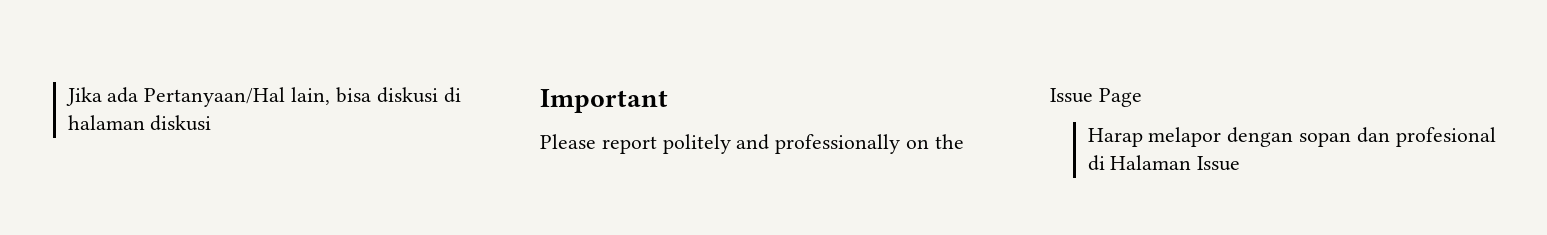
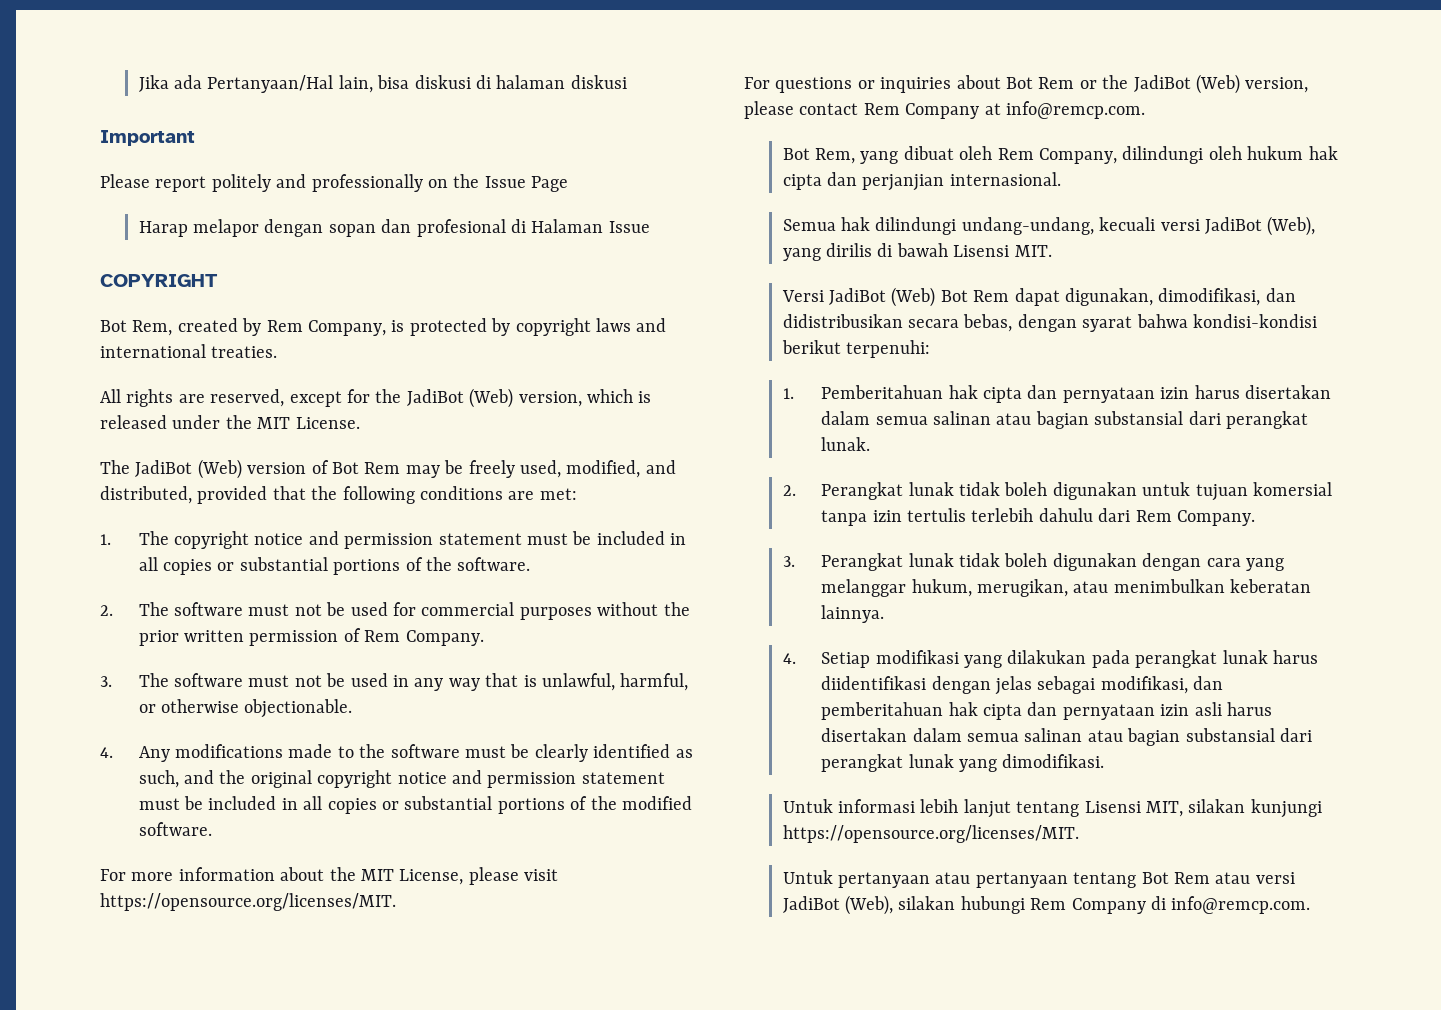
+ COPYRIGHT
+ Bot Rem, created by Rem Company, is protected by copyright laws and international treaties.
+ All rights are reserved, except for the JadiBot (Web) version, which is released under the MIT License.
+ The JadiBot (Web) version of Bot Rem may be freely used, modified, and distributed, provided that the following conditions are met:
+ 1. The copyright notice and permission statement must be included in all copies or substantial portions of the software.
+ 2. The software must not be used for commercial purposes without the prior written permission of Rem Company.
+ 3. The software must not be used in any way that is unlawful, harmful, or otherwise objectionable.
+ 4. Any modifications made to the software must be clearly identified as such, and the original copyright notice and permission statement must be included in all copies or substantial portions of the modified software.
+ For more information about the MIT License, please visit https://opensource.org/licenses/MIT.
+ For questions or inquiries about Bot Rem or the JadiBot (Web) version, please contact Rem Company at info@remcp.com.
+ Bot Rem, yang dibuat oleh Rem Company, dilindungi oleh hukum hak cipta dan perjanjian internasional.
+ Semua hak dilindungi undang-undang, kecuali versi JadiBot (Web), yang dirilis di bawah Lisensi MIT.
+ Versi JadiBot (Web) Bot Rem dapat digunakan, dimodifikasi, dan didistribusikan secara bebas, dengan syarat bahwa kondisi-kondisi berikut terpenuhi:
+ 1. Pemberitahuan hak cipta dan pernyataan izin harus disertakan dalam semua salinan atau bagian substansial dari perangkat lunak.
+ 2. Perangkat lunak tidak boleh digunakan untuk tujuan komersial tanpa izin tertulis terlebih dahulu dari Rem Company.
+ 3. Perangkat lunak tidak boleh digunakan dengan cara yang melanggar hukum, merugikan, atau menimbulkan keberatan lainnya.
+ 4. Setiap modifikasi yang dilakukan pada perangkat lunak harus diidentifikasi dengan jelas sebagai modifikasi, dan pemberitahuan hak cipta dan pernyataan izin asli harus disertakan dalam semua salinan atau bagian substansial dari perangkat lunak yang dimodifikasi.
+ Untuk informasi lebih lanjut tentang Lisensi MIT, silakan kunjungi https://opensource.org/licenses/MIT.
+ Untuk pertanyaan atau pertanyaan tentang Bot Rem atau versi JadiBot (Web), silakan hubungi Rem Company di info@remcp.com.

